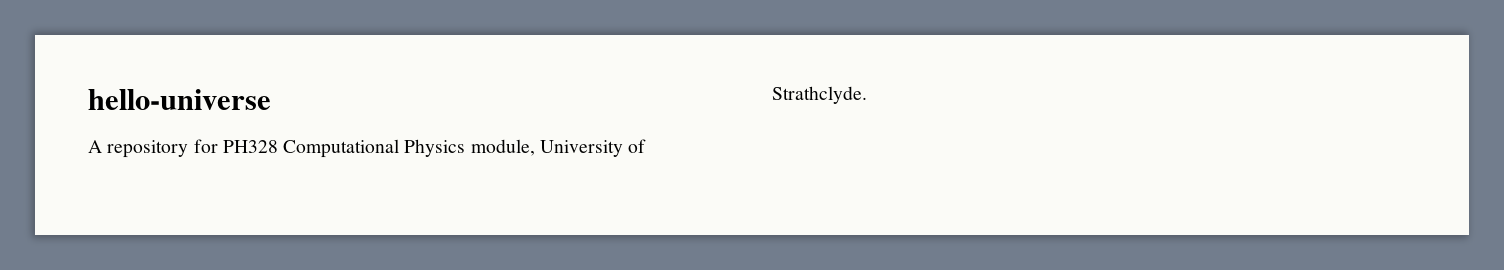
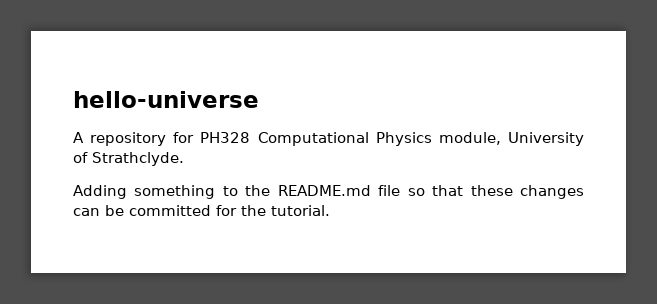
+ Adding something to the README.md file so that these changes can be committed for the tutorial.

